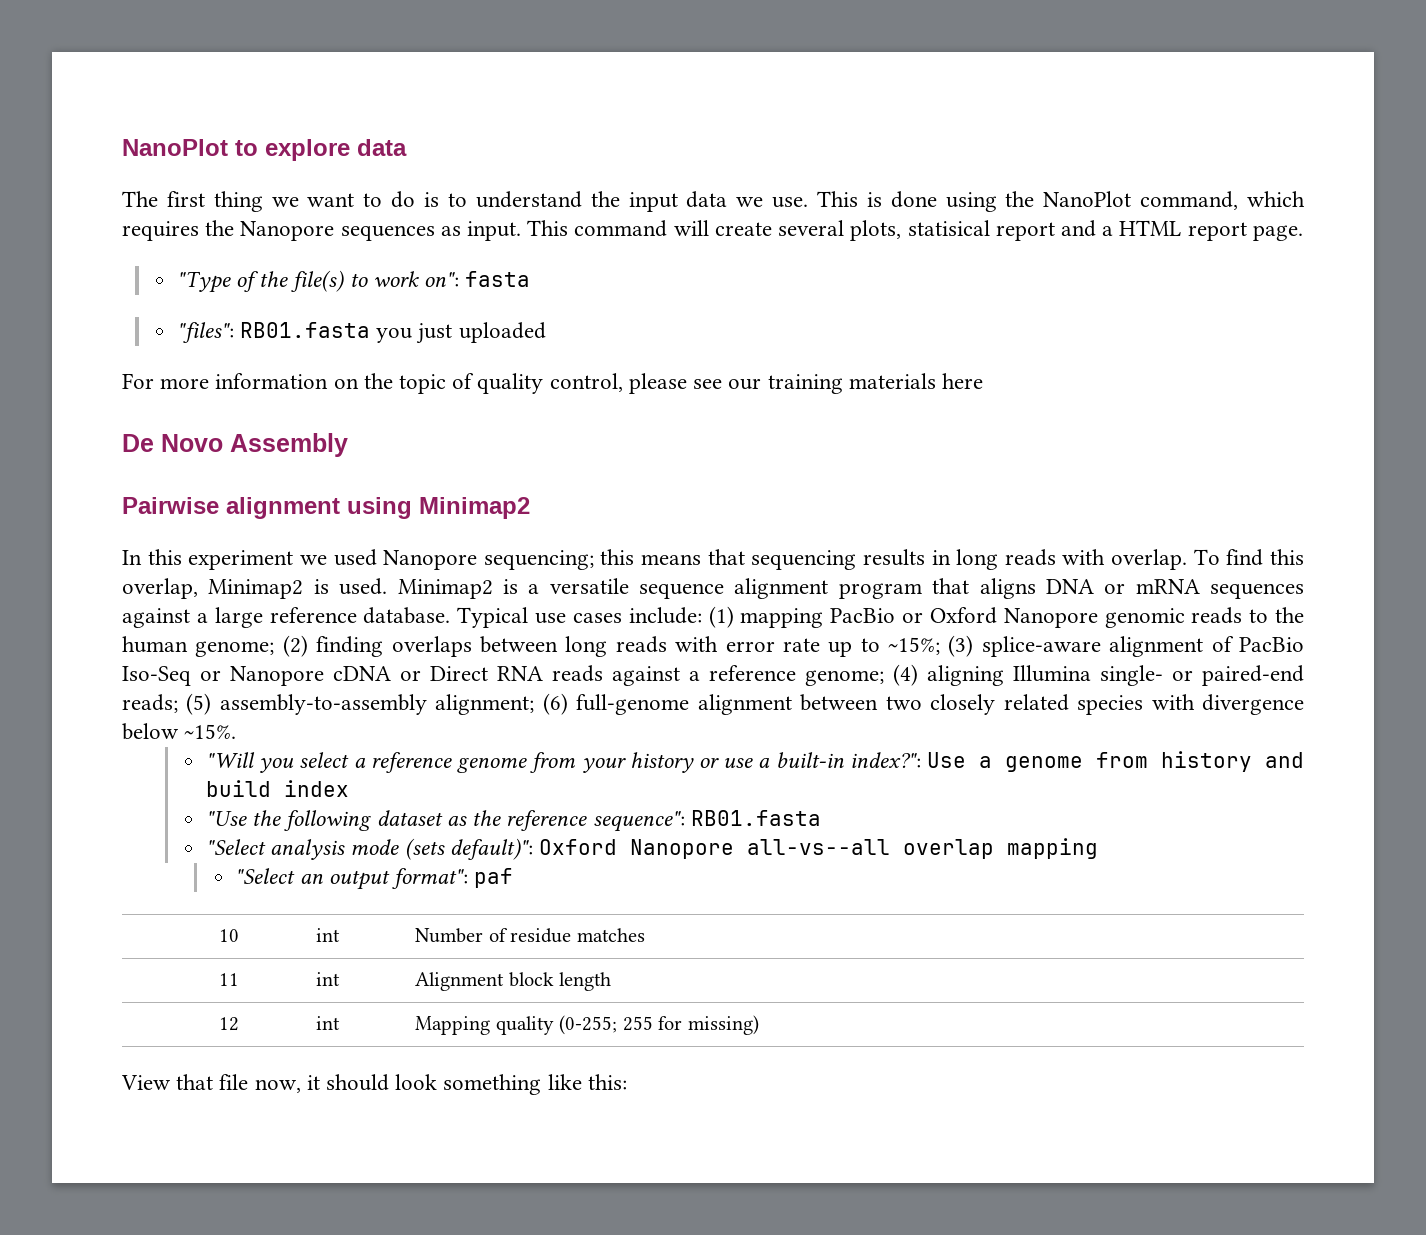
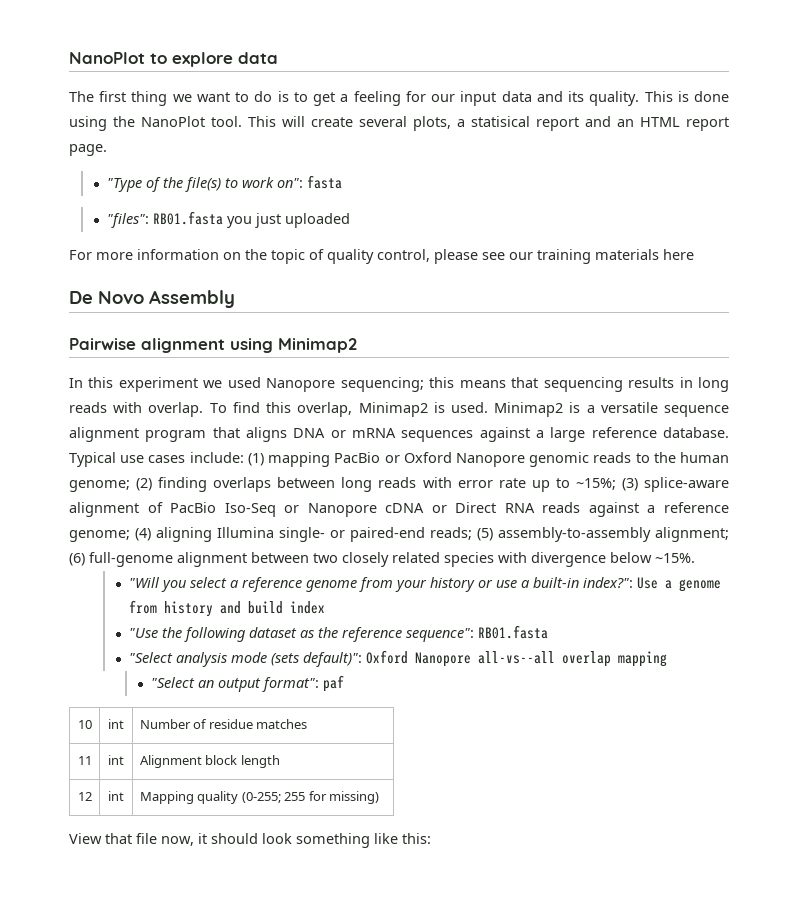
- The first thing we want to do is to understand the input data we use.
+ The first thing we want to do is to get a feeling for our input data and its quality.
- This is done using the NanoPlot command, which requires the Nanopore sequences as input. This command will create several plots, statisical report and a HTML report page.
+ This is done using the NanoPlot tool. This will create several plots, a statisical report and an HTML report page.

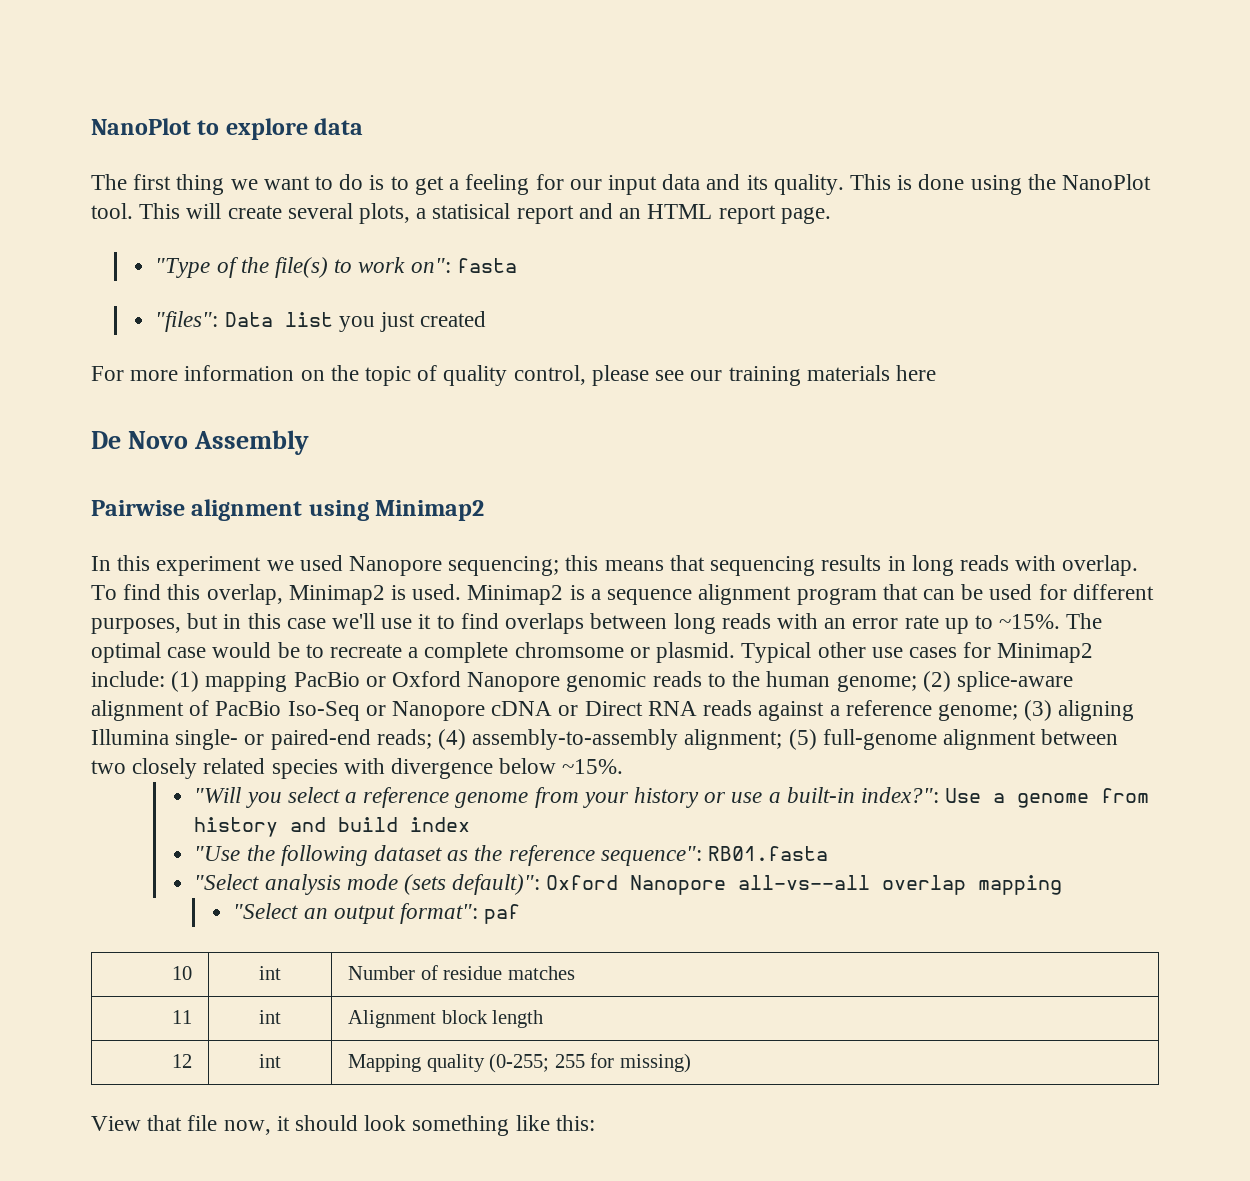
- "files": RB01.fasta you just uploaded
+ "files": Data list you just created
- Minimap2 is a versatile sequence alignment program that aligns DNA or mRNA sequences against a large reference database. Typical use cases include: (1) mapping PacBio or Oxford Nanopore genomic reads to the human genome; (2) finding overlaps between long reads with error rate up to ~15%; (3) splice-aware alignment of PacBio Iso-Seq or Nanopore cDNA or Direct RNA reads against a reference genome; (4) aligning Illumina single- or paired-end reads; (5) assembly-to-assembly alignment; (6) full-genome alignment between two closely related species with divergence below ~15%.
+ Minimap2 is a sequence alignment program that can be used for different purposes, but in this case we'll use it to find overlaps between long reads with an error rate up to ~15%. The optimal case would be to recreate a complete chromsome or plasmid. Typical other use cases for Minimap2 include: (1) mapping PacBio or Oxford Nanopore genomic reads to the human genome; (2) splice-aware alignment of PacBio Iso-Seq or Nanopore cDNA or Direct RNA reads against a reference genome; (3) aligning Illumina single- or paired-end reads; (4) assembly-to-assembly alignment; (5) full-genome alignment between two closely related species with divergence below ~15%.

